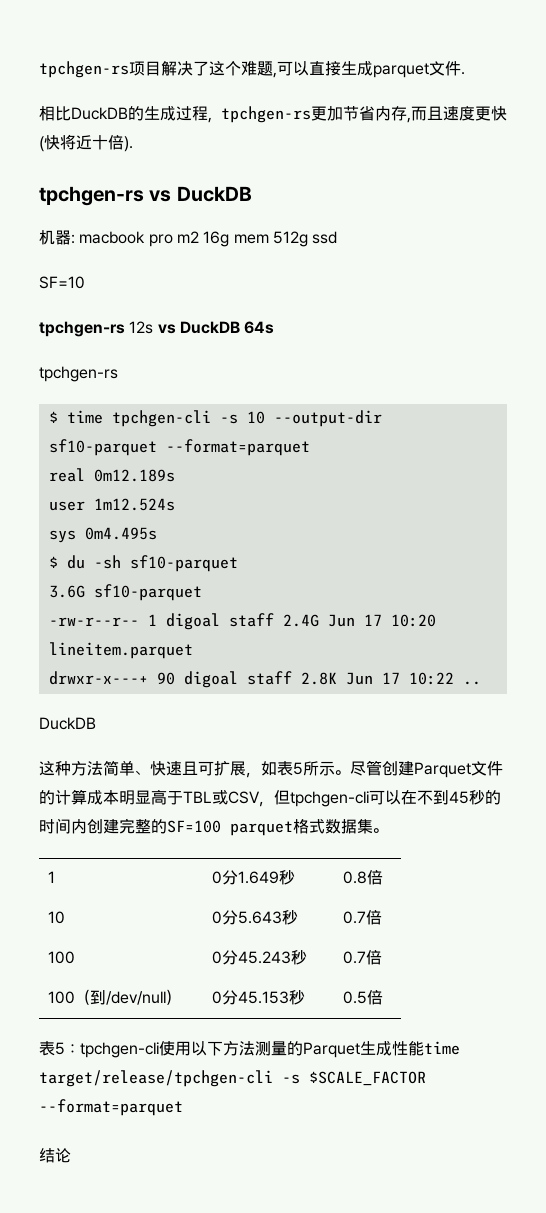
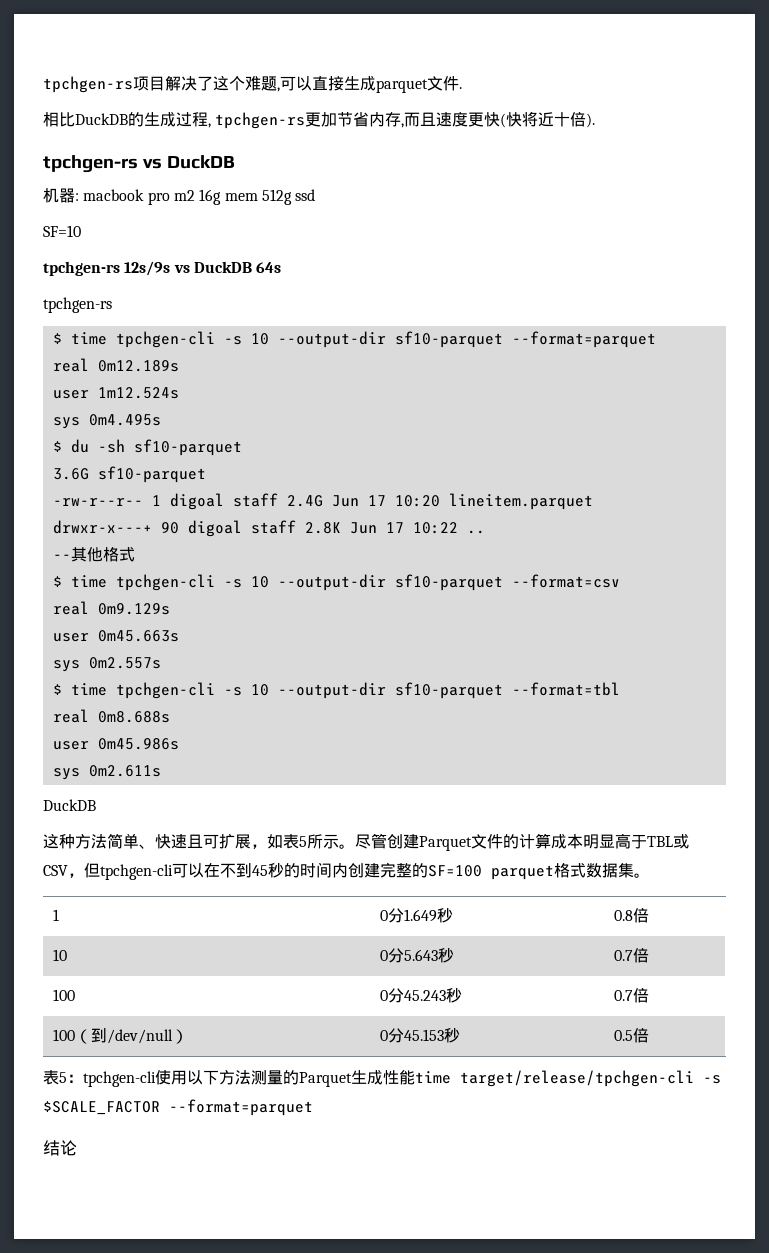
- tpchgen-rs 12s vs DuckDB 64s
+ tpchgen-rs 12s/9s vs DuckDB 64s
+ --其他格式
+ $ time tpchgen-cli -s 10 --output-dir sf10-parquet --format=csv
+ real 0m9.129s
+ user 0m45.663s
+ sys 0m2.557s
+ $ time tpchgen-cli -s 10 --output-dir sf10-parquet --format=tbl
+ real 0m8.688s
+ user 0m45.986s
+ sys 0m2.611s

